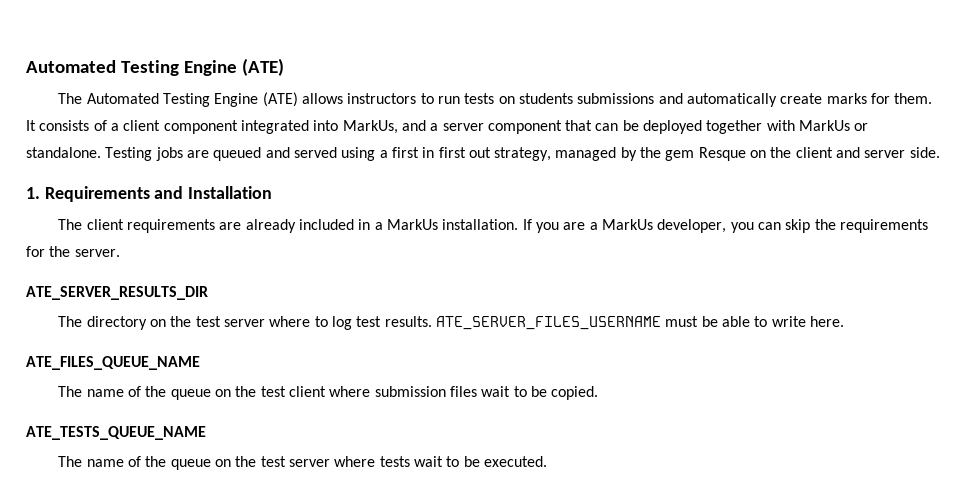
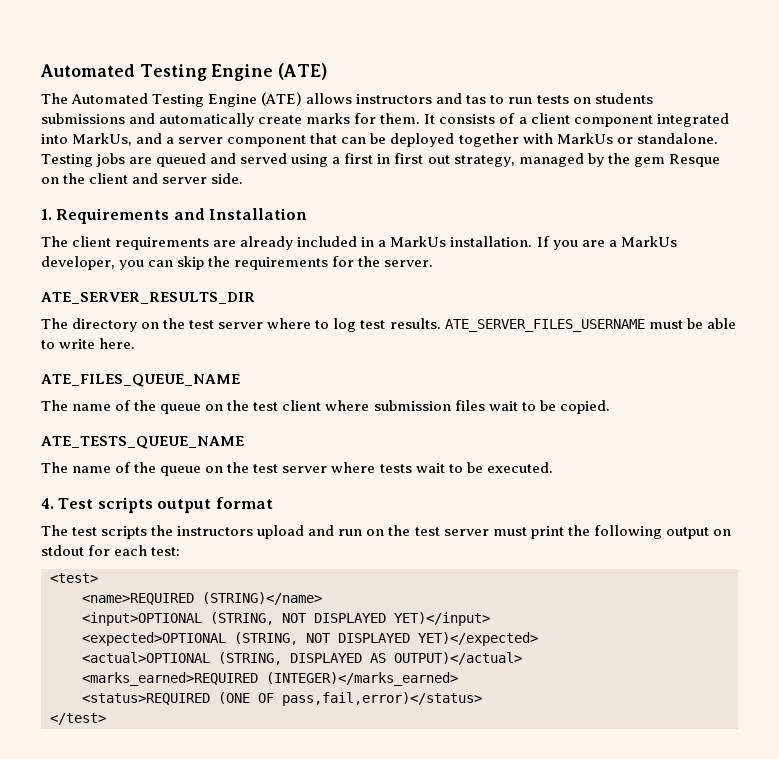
- The Automated Testing Engine (ATE) allows instructors to run tests on students submissions and automatically create marks for them.
+ The Automated Testing Engine (ATE) allows instructors and tas to run tests on students submissions and automatically create marks for them.
+ 4. Test scripts output format
+ The test scripts the instructors upload and run on the test server must print the following output on stdout for each test:
+ <test>
+ <name>REQUIRED (STRING)</name>
+ <input>OPTIONAL (STRING, NOT DISPLAYED YET)</input>
+ <expected>OPTIONAL (STRING, NOT DISPLAYED YET)</expected>
+ <actual>OPTIONAL (STRING, DISPLAYED AS OUTPUT)</actual>
+ <marks_earned>REQUIRED (INTEGER)</marks_earned>
+ <status>REQUIRED (ONE OF pass,fail,error)</status>
+ </test>

